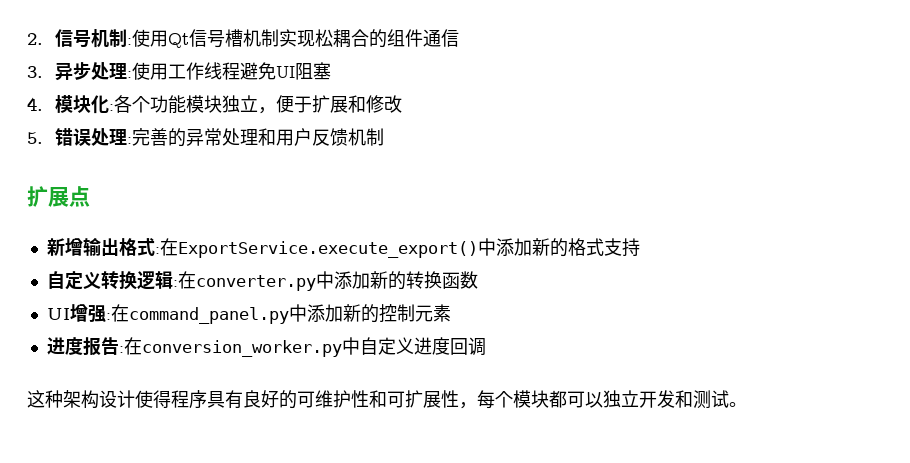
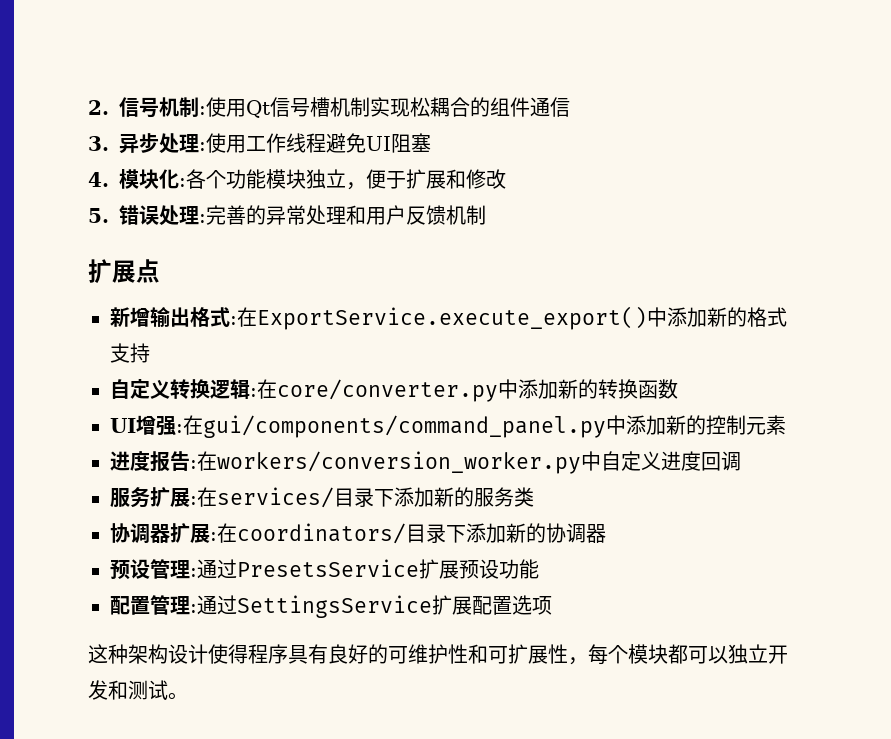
- 自定义转换逻辑:在converter.py中添加新的转换函数
+ 自定义转换逻辑:在core/converter.py中添加新的转换函数
- UI增强:在command_panel.py中添加新的控制元素
+ UI增强:在gui/components/command_panel.py中添加新的控制元素
- 进度报告:在conversion_worker.py中自定义进度回调
+ 进度报告:在workers/conversion_worker.py中自定义进度回调
+ 服务扩展:在services/目录下添加新的服务类
+ 协调器扩展:在coordinators/目录下添加新的协调器
+ 预设管理:通过PresetsService扩展预设功能
+ 配置管理:通过SettingsService扩展配置选项

